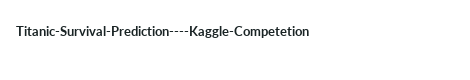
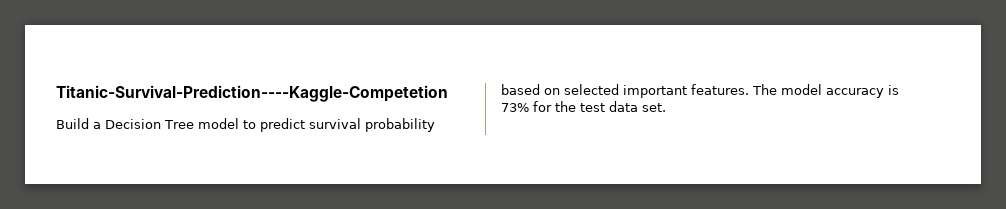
+ Build a Decision Tree model to predict survival probability based on selected important features. The model accuracy is 73% for the test data set.

